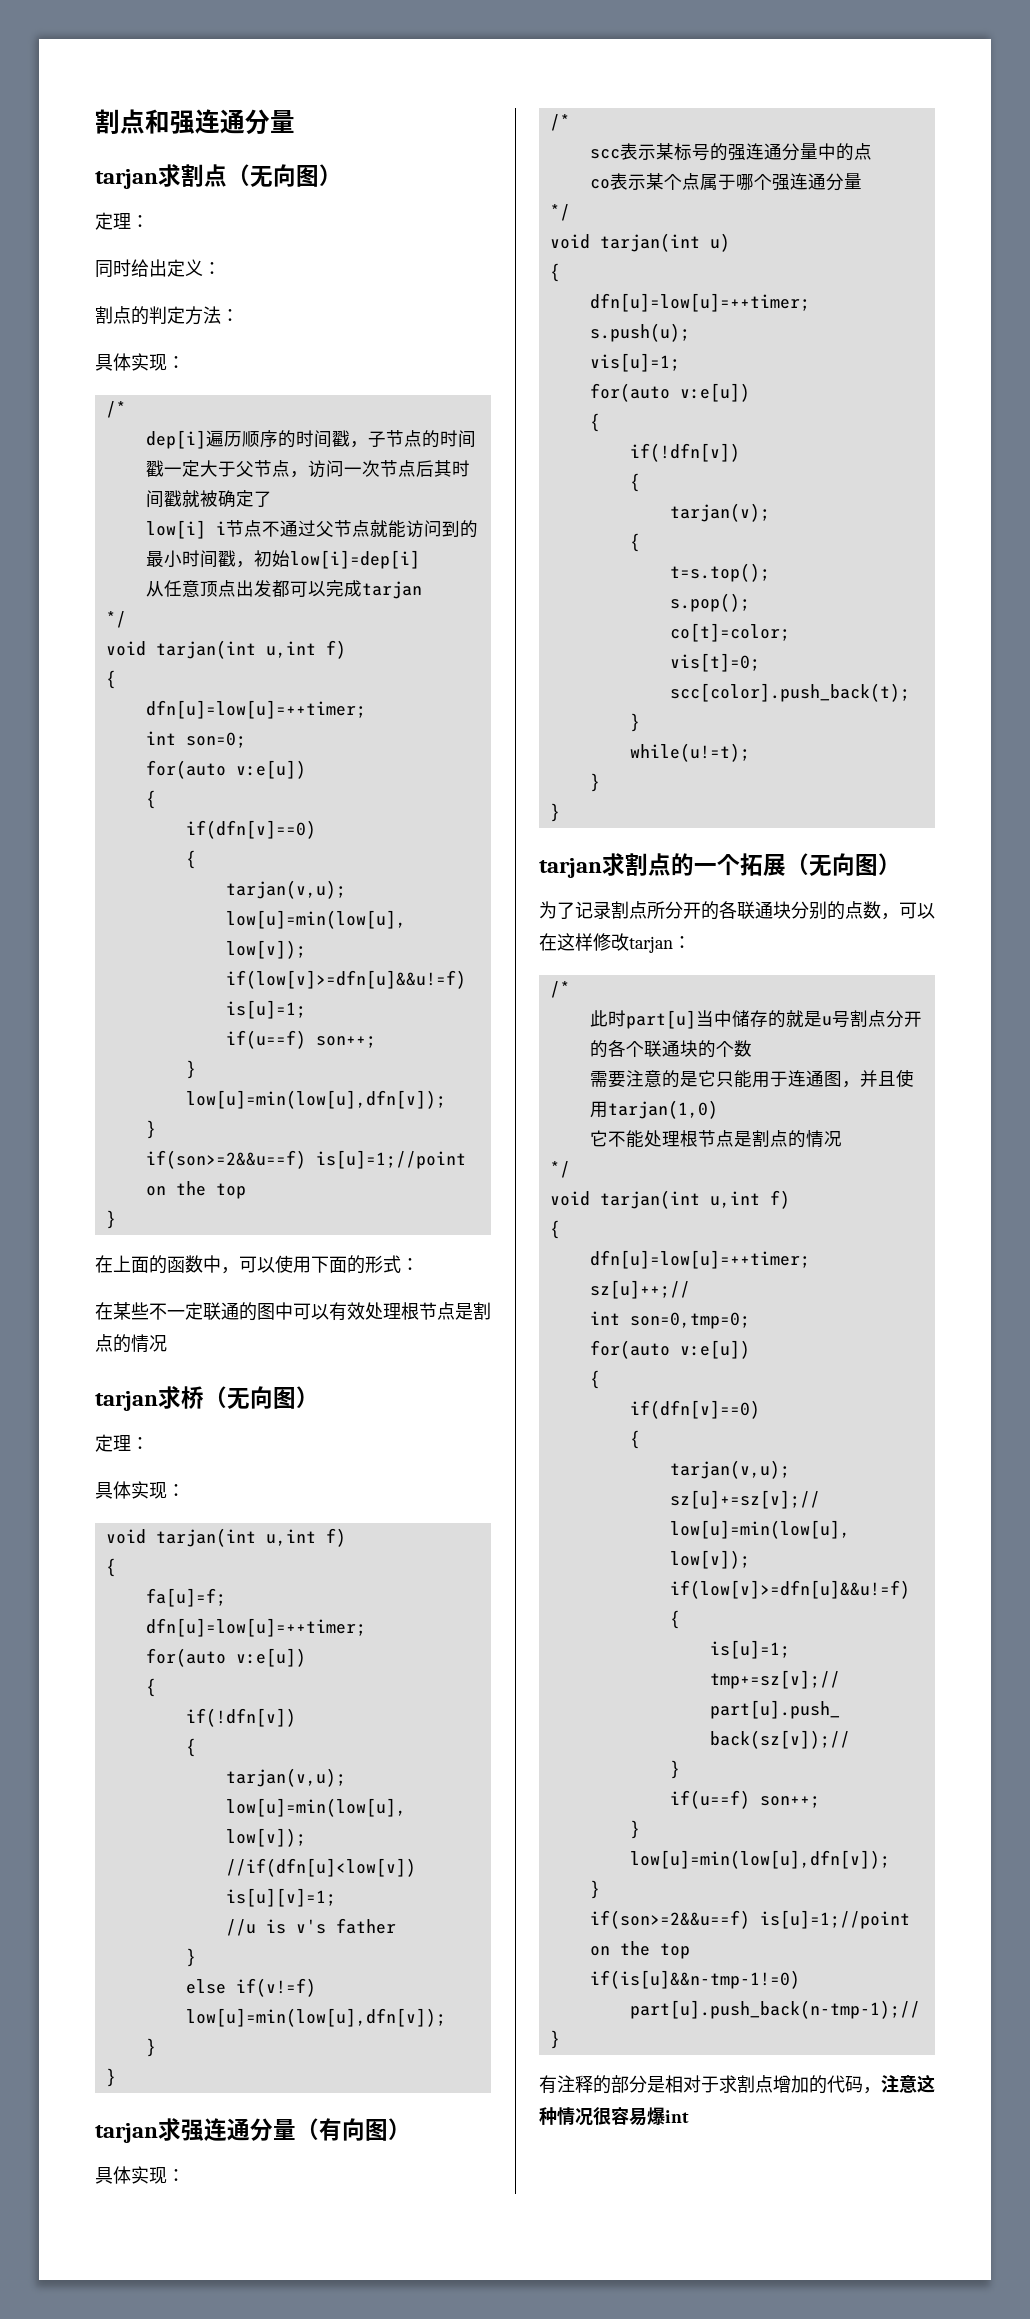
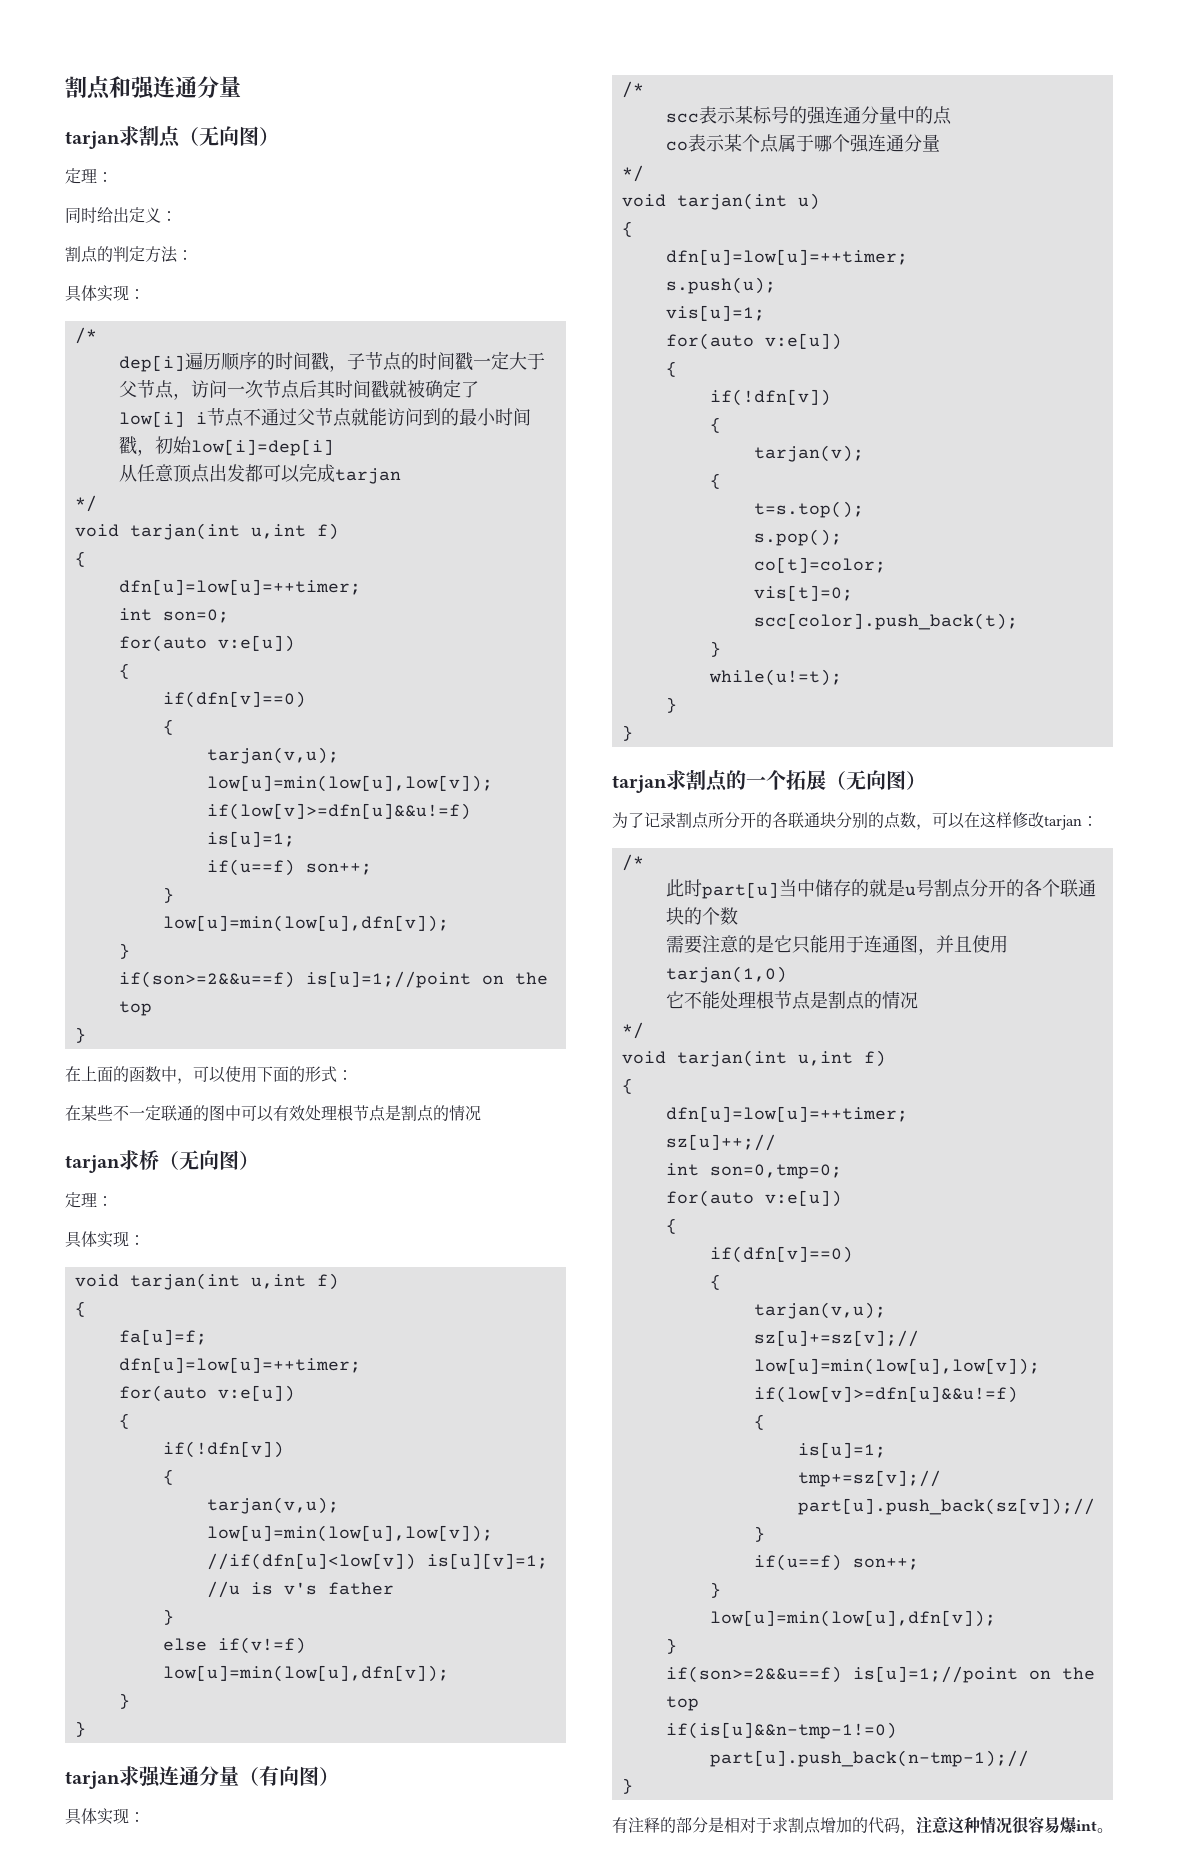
- 有注释的部分是相对于求割点增加的代码，注意这种情况很容易爆int
+ 有注释的部分是相对于求割点增加的代码，注意这种情况很容易爆int。

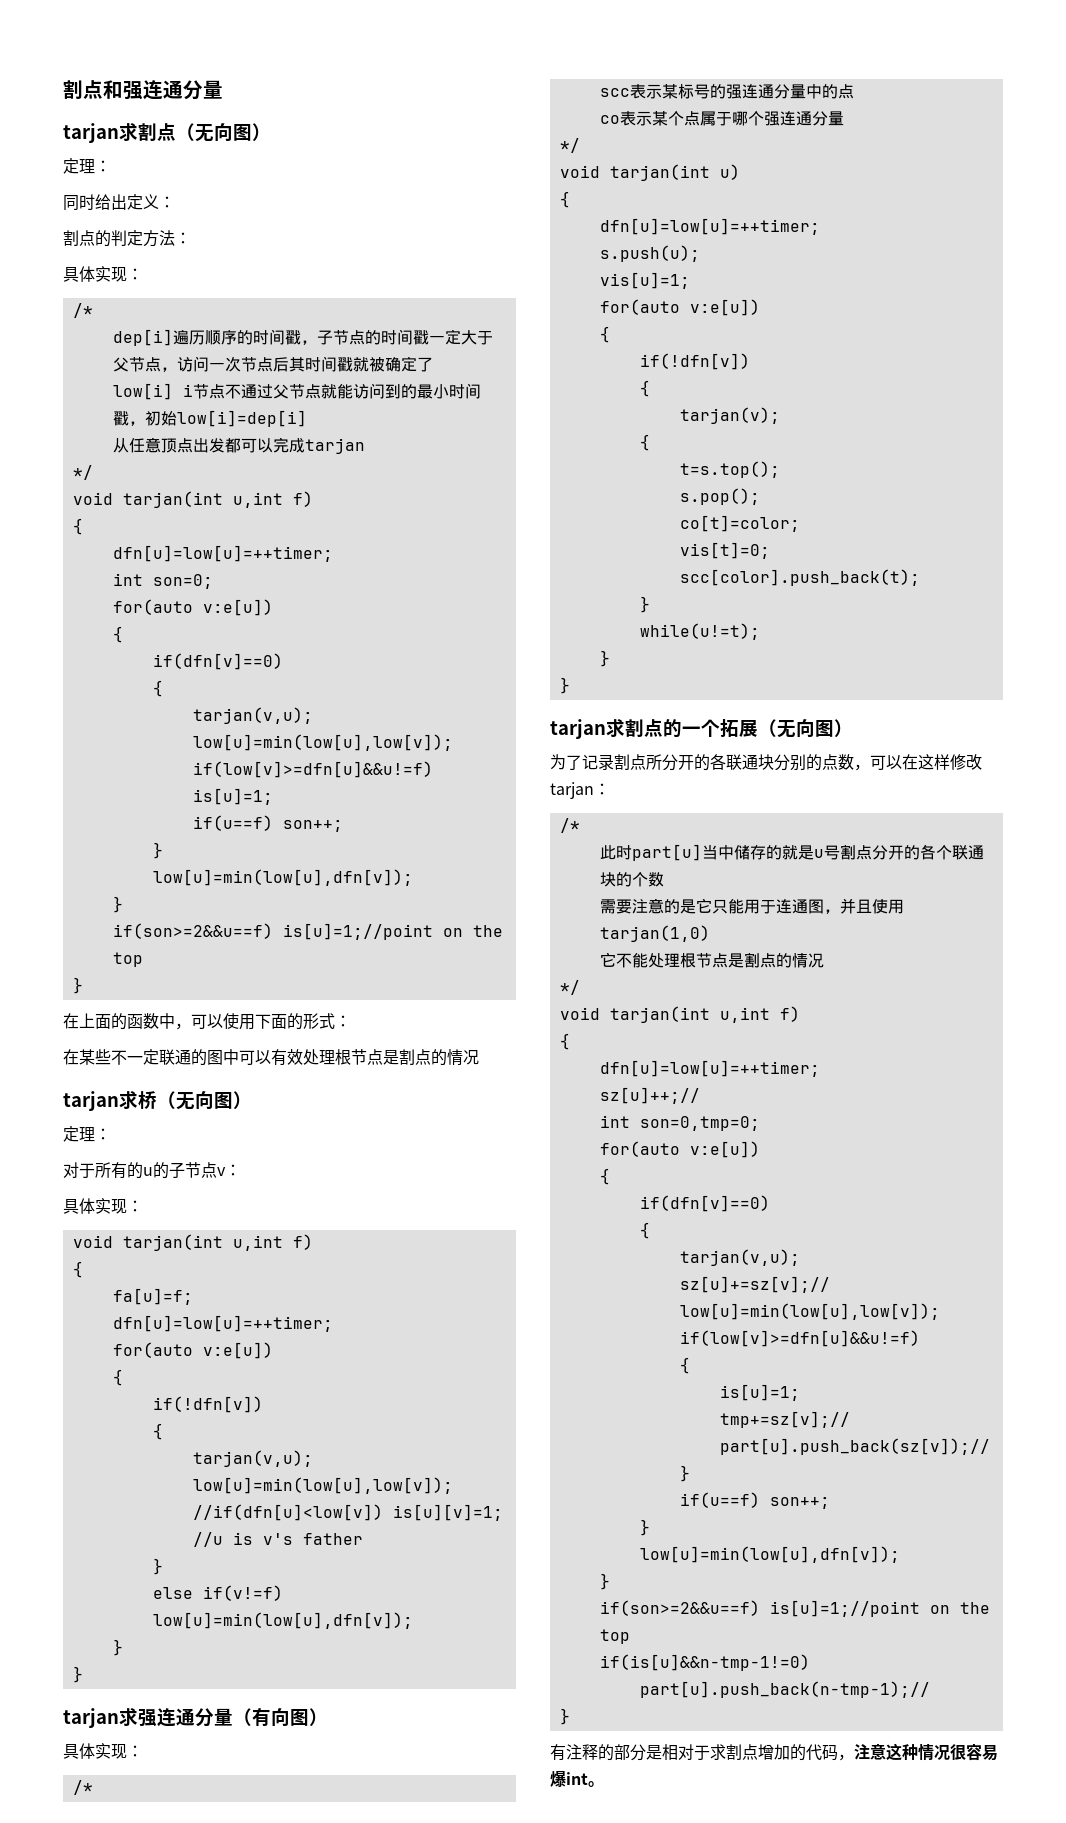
+ 对于所有的u的子节点v：

